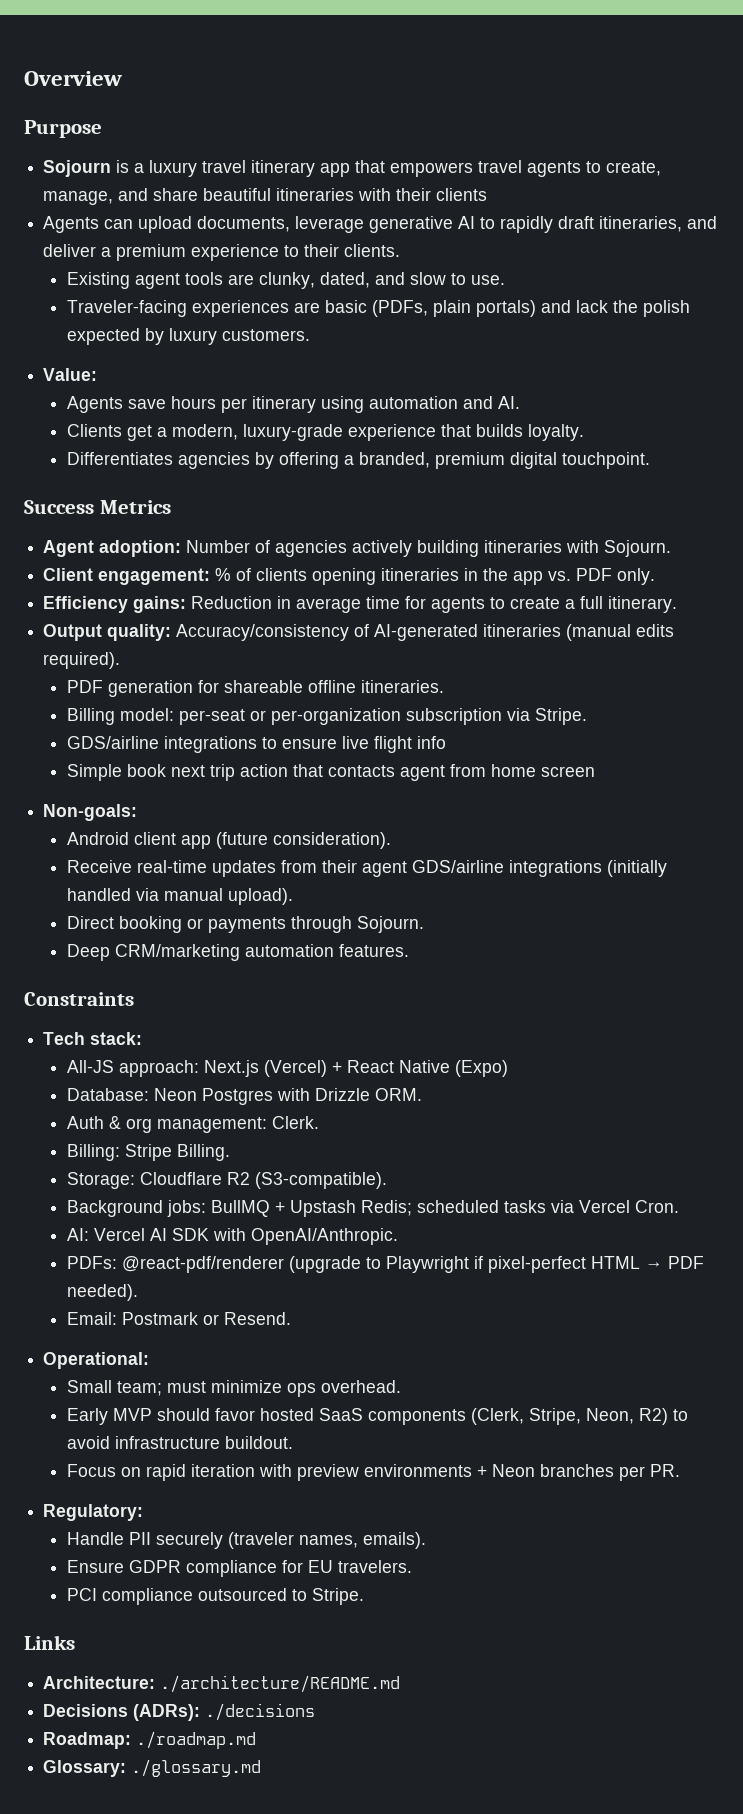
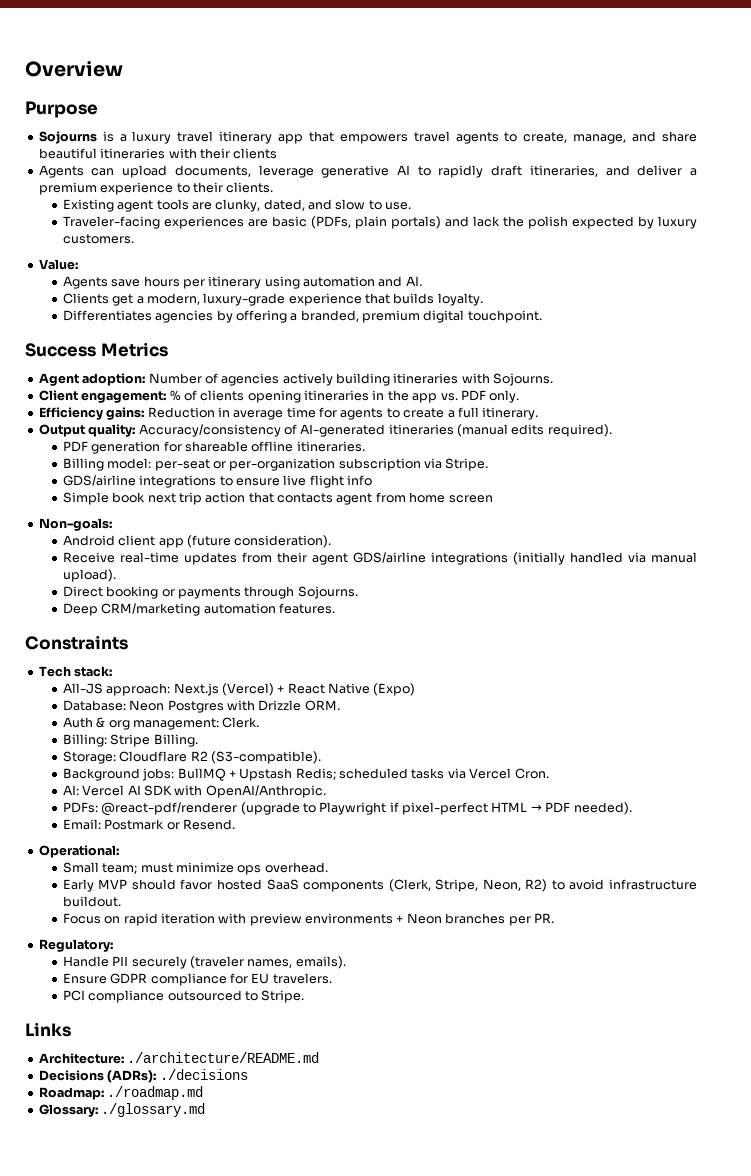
- Sojourn is a luxury travel itinerary app that empowers travel agents to create, manage, and share beautiful itineraries with their clients
+ Sojourns is a luxury travel itinerary app that empowers travel agents to create, manage, and share beautiful itineraries with their clients
- Agent adoption: Number of agencies actively building itineraries with Sojourn.
+ Agent adoption: Number of agencies actively building itineraries with Sojourns.
- Direct booking or payments through Sojourn.
+ Direct booking or payments through Sojourns.

